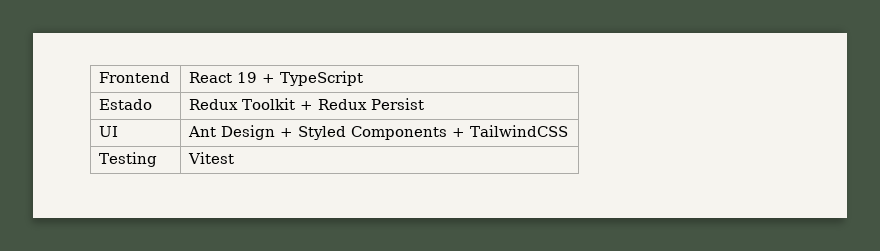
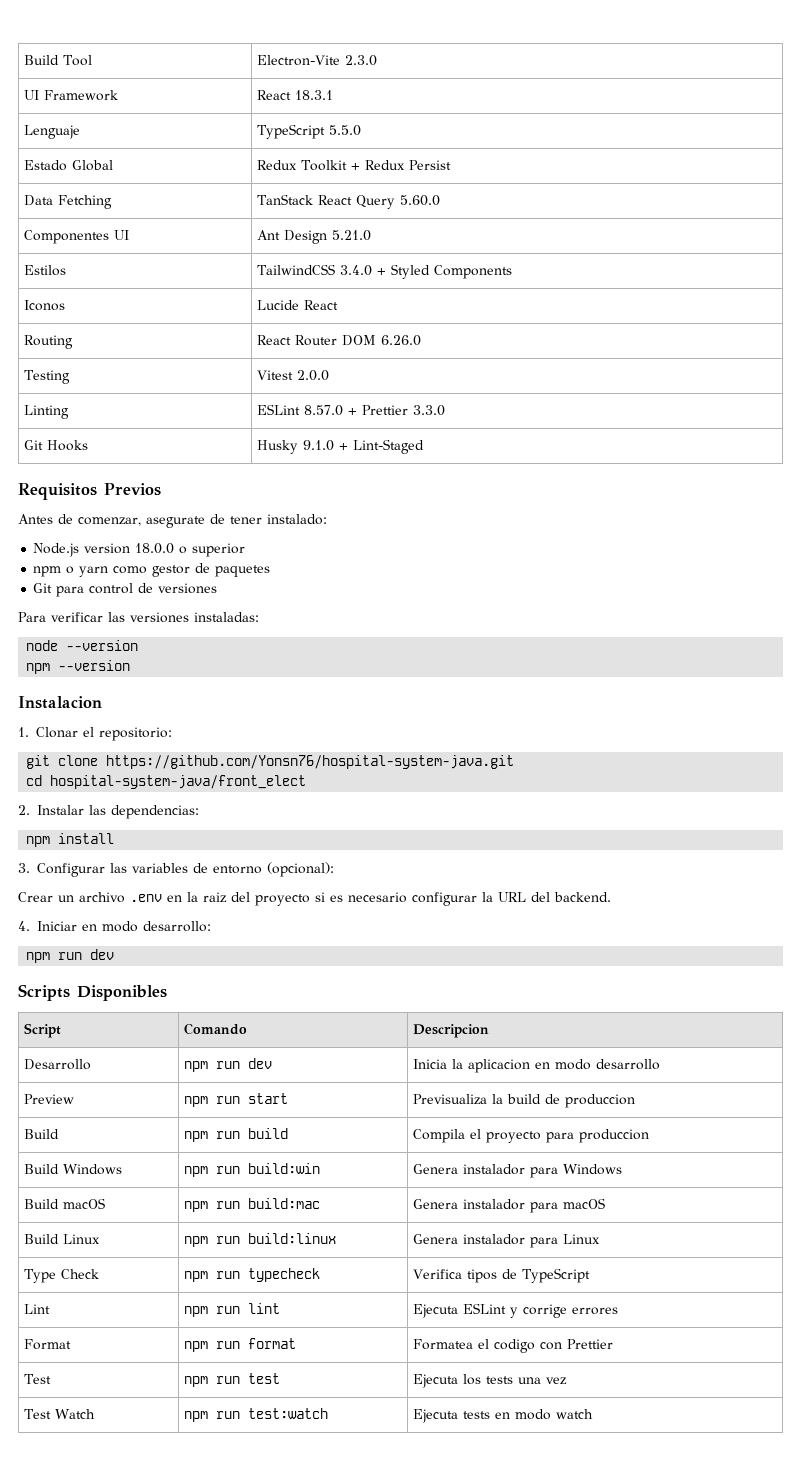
- Frontend | React 19 + TypeScript
+ Build Tool | Electron-Vite 2.3.0
+ UI Framework | React 18.3.1
+ Lenguaje | TypeScript 5.5.0
- Estado | Redux Toolkit + Redux Persist
+ Estado Global | Redux Toolkit + Redux Persist
- UI | Ant Design + Styled Components + TailwindCSS
- Testing | Vitest
+ Data Fetching | TanStack React Query 5.60.0
+ Componentes UI | Ant Design 5.21.0
+ Estilos | TailwindCSS 3.4.0 + Styled Components
+ Iconos | Lucide React
+ Routing | React Router DOM 6.26.0
+ Testing | Vitest 2.0.0
+ Linting | ESLint 8.57.0 + Prettier 3.3.0
+ Git Hooks | Husky 9.1.0 + Lint-Staged
+ Requisitos Previos
+ Antes de comenzar, asegurate de tener instalado:
+ Node.js version 18.0.0 o superior
+ npm o yarn como gestor de paquetes
+ Git para control de versiones
+ Para verificar las versiones instaladas:
+ node --version
+ npm --version
+ Instalacion
+ 1. Clonar el repositorio:
+ git clone https://github.com/Yonsn76/hospital-system-java.git
+ cd hospital-system-java/front_elect
+ 2. Instalar las dependencias:
+ npm install
+ 3. Configurar las variables de entorno (opcional):
+ Crear un archivo .env en la raiz del proyecto si es necesario configurar la URL del backend.
+ 4. Iniciar en modo desarrollo:
+ npm run dev
+ Scripts Disponibles
+ Script | Comando | Descripcion
+ Desarrollo | npm run dev | Inicia la aplicacion en modo desarrollo
+ Preview | npm run start | Previsualiza la build de produccion
+ Build | npm run build | Compila el proyecto para produccion
+ Build Windows | npm run build:win | Genera instalador para Windows
+ Build macOS | npm run build:mac | Genera instalador para macOS
+ Build Linux | npm run build:linux | Genera instalador para Linux
+ Type Check | npm run typecheck | Verifica tipos de TypeScript
+ Lint | npm run lint | Ejecuta ESLint y corrige errores
+ Format | npm run format | Formatea el codigo con Prettier
+ Test | npm run test | Ejecuta los tests una vez
+ Test Watch | npm run test:watch | Ejecuta tests en modo watch

